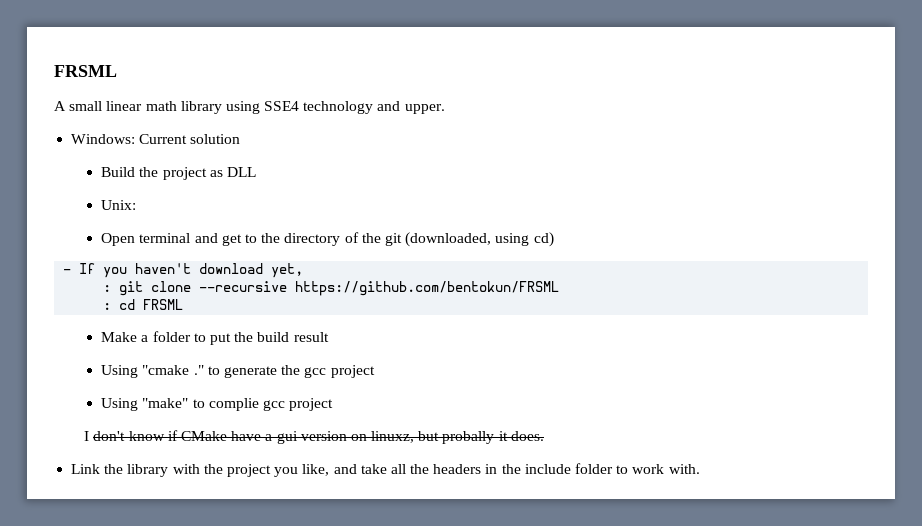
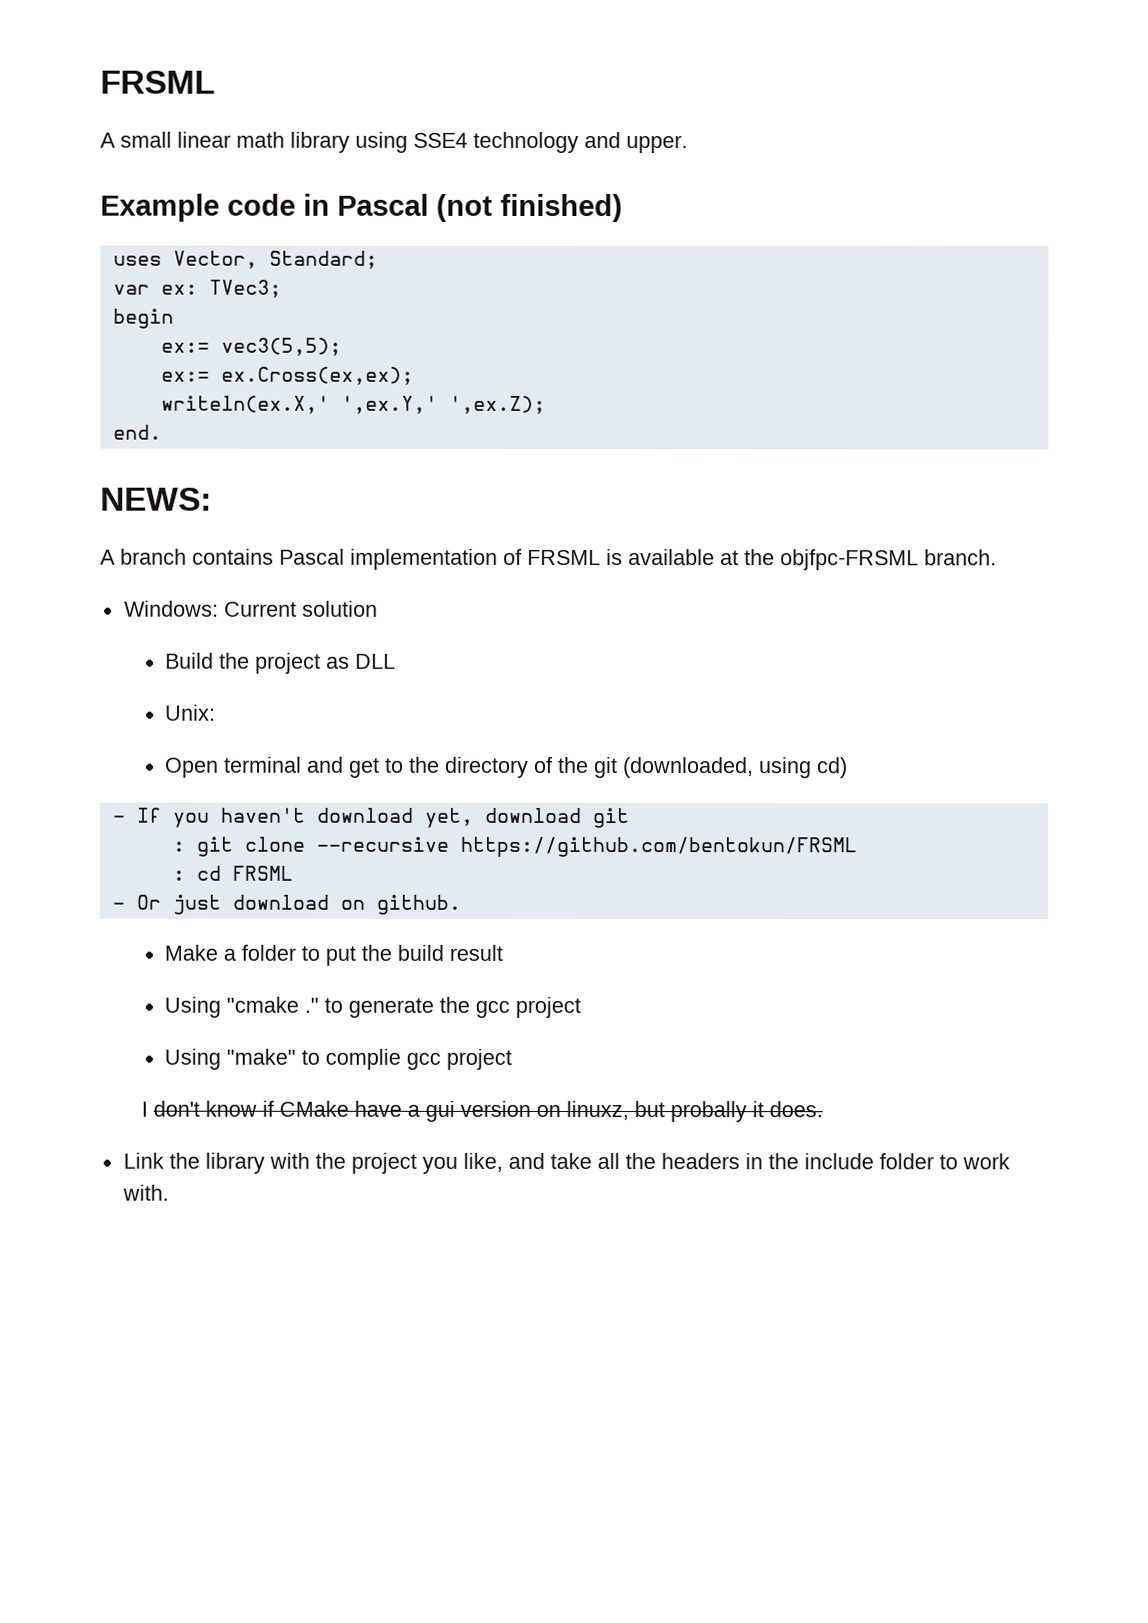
+ Example code in Pascal (not finished)
+ uses Vector, Standard;
+ var ex: TVec3;
+ begin
+ ex:= vec3(5,5);
+ ex:= ex.Cross(ex,ex);
+ writeln(ex.X,' ',ex.Y,' ',ex.Z);
+ end.
+ NEWS:
+ A branch contains Pascal implementation of FRSML is available at the objfpc-FRSML branch.
- - If you haven't download yet,
+ - If you haven't download yet, download git
+ - Or just download on github.

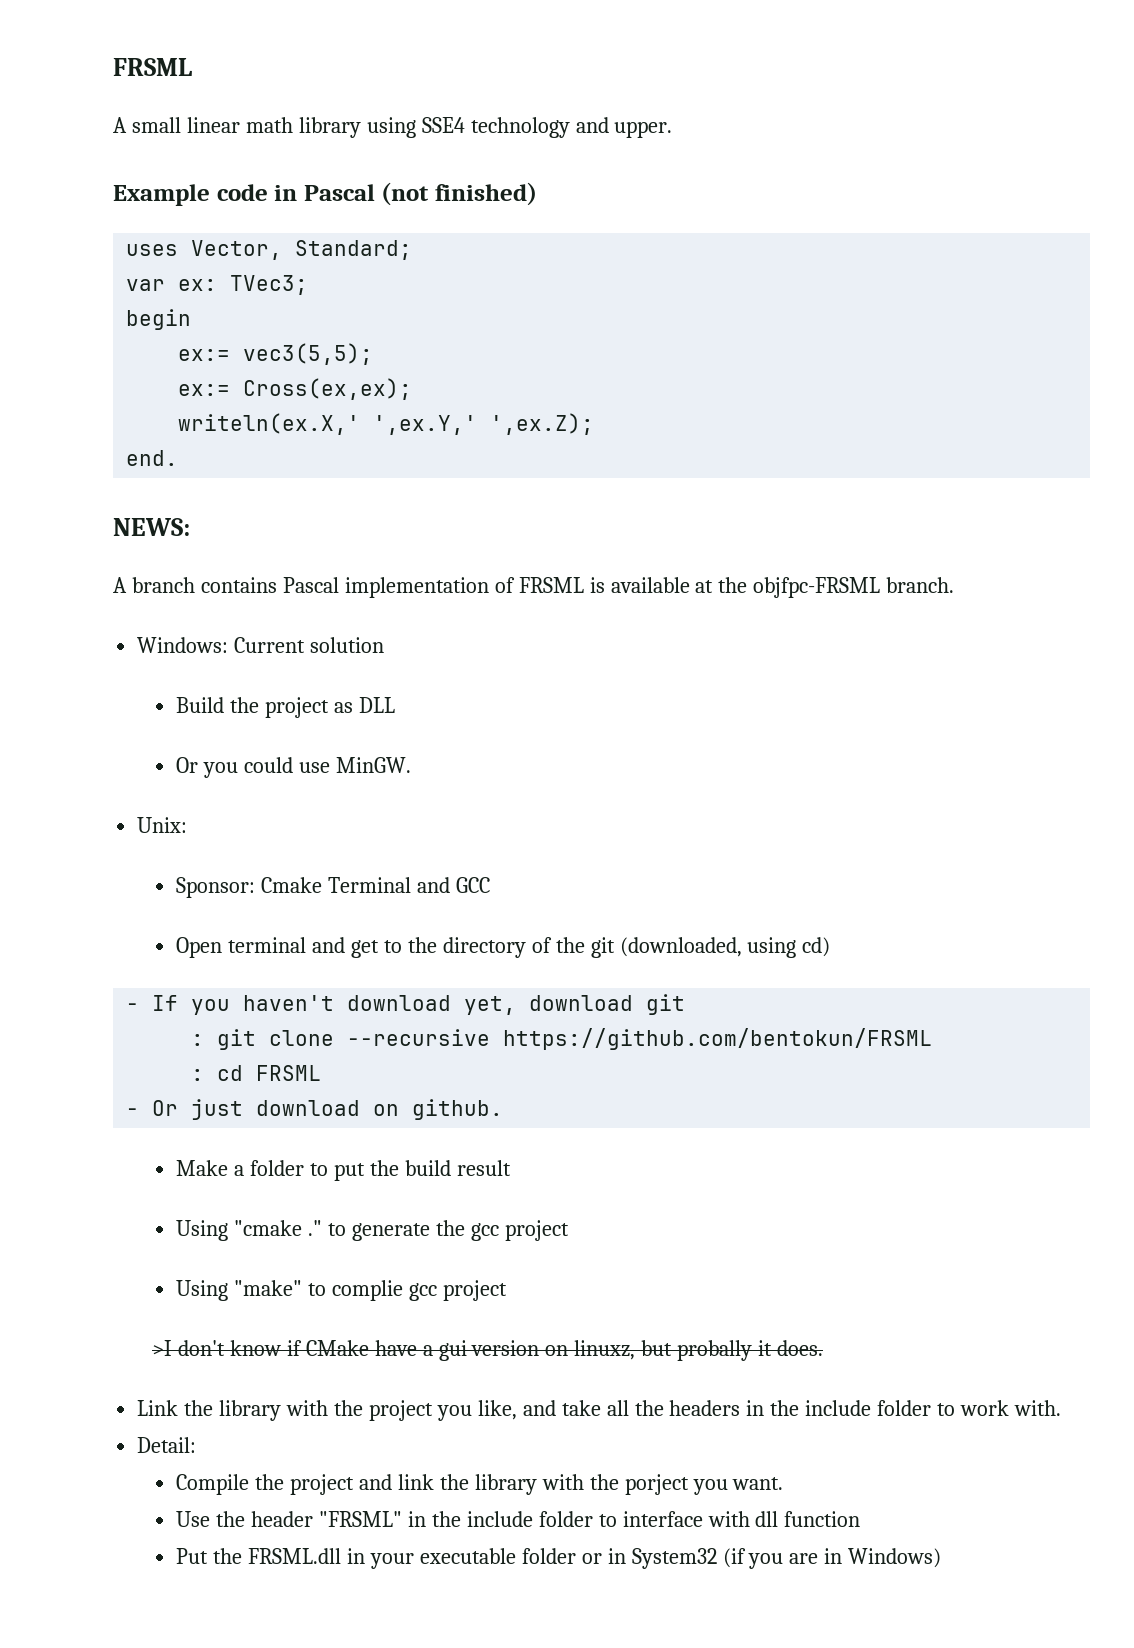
- ex:= ex.Cross(ex,ex);
+ ex:= Cross(ex,ex);
+ Or you could use MinGW.
  Unix:
+ Sponsor: Cmake Terminal and GCC
- I don't know if CMake have a gui version on linuxz, but probally it does.
+ >I don't know if CMake have a gui version on linuxz, but probally it does.
+ Detail:
+ Compile the project and link the library with the porject you want.
+ Use the header "FRSML" in the include folder to interface with dll function
+ Put the FRSML.dll in your executable folder or in System32 (if you are in Windows)

